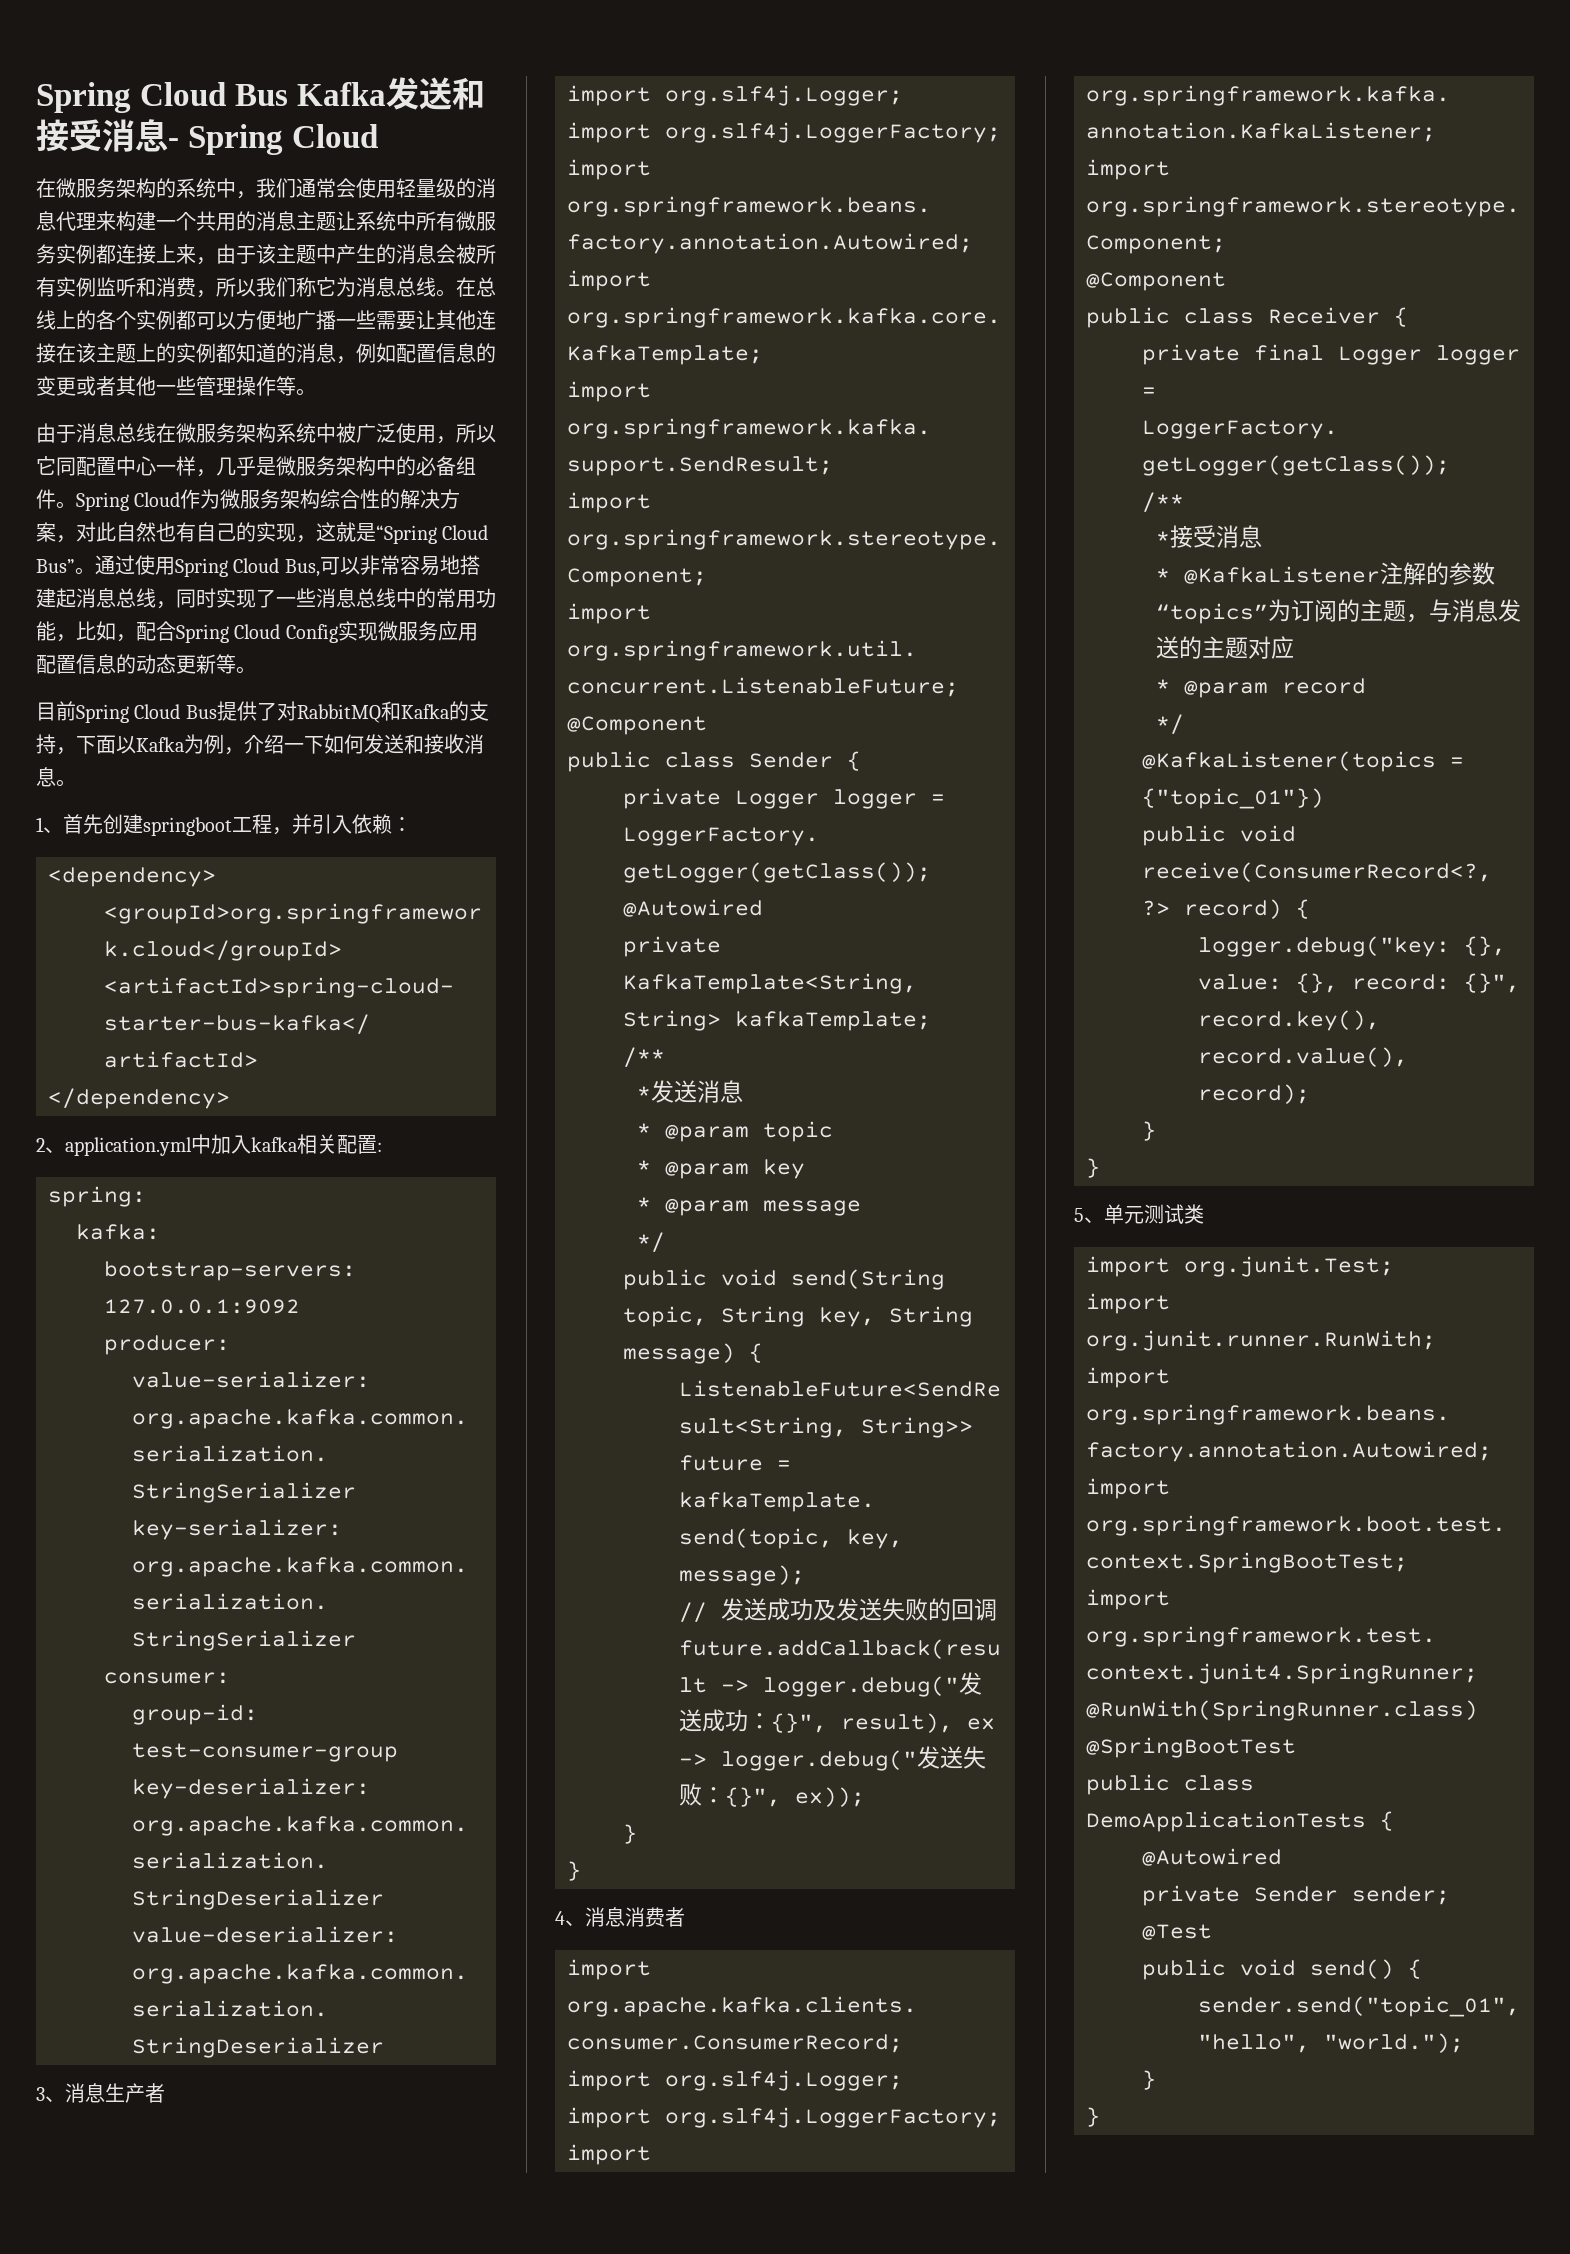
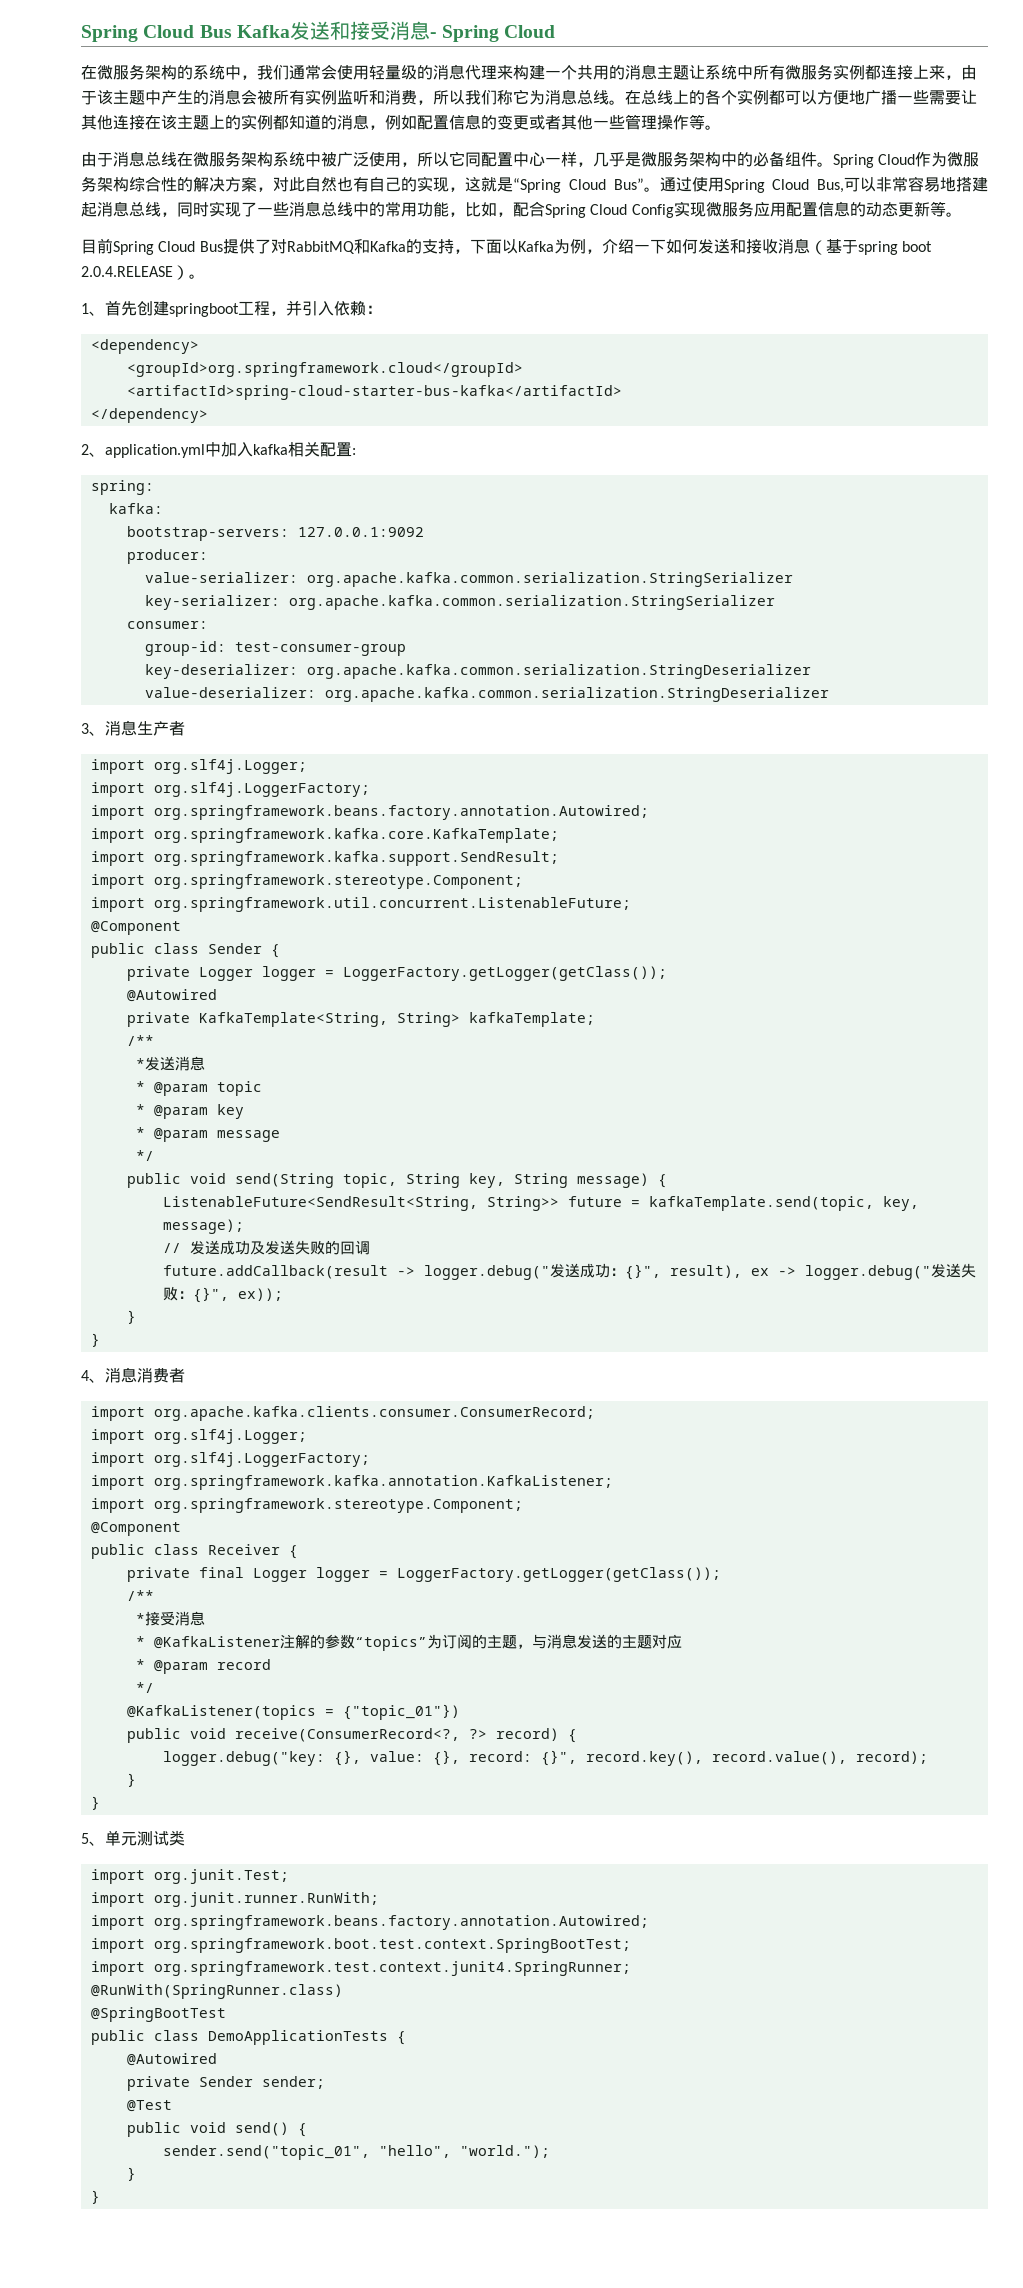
- 目前Spring Cloud Bus提供了对RabbitMQ和Kafka的支持，下面以Kafka为例，介绍一下如何发送和接收消息。
+ 目前Spring Cloud Bus提供了对RabbitMQ和Kafka的支持，下面以Kafka为例，介绍一下如何发送和接收消息（基于spring boot 2.0.4.RELEASE）。

